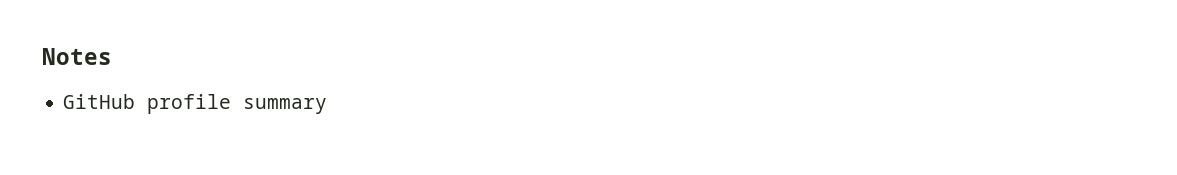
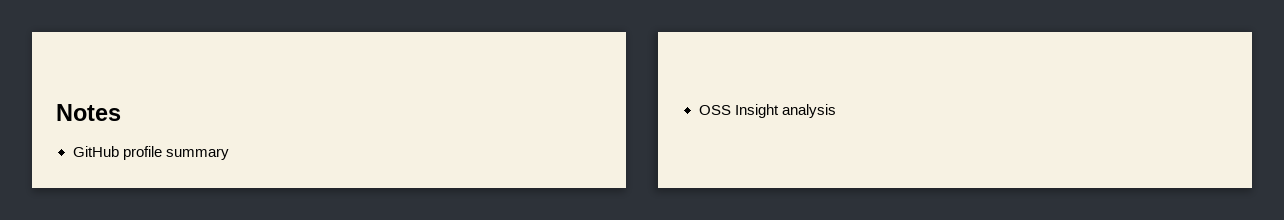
+ OSS Insight analysis

